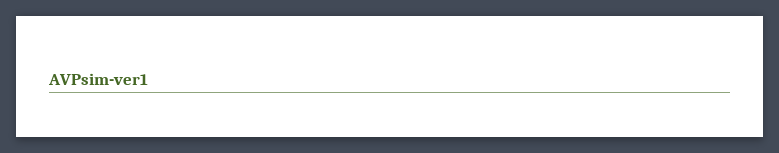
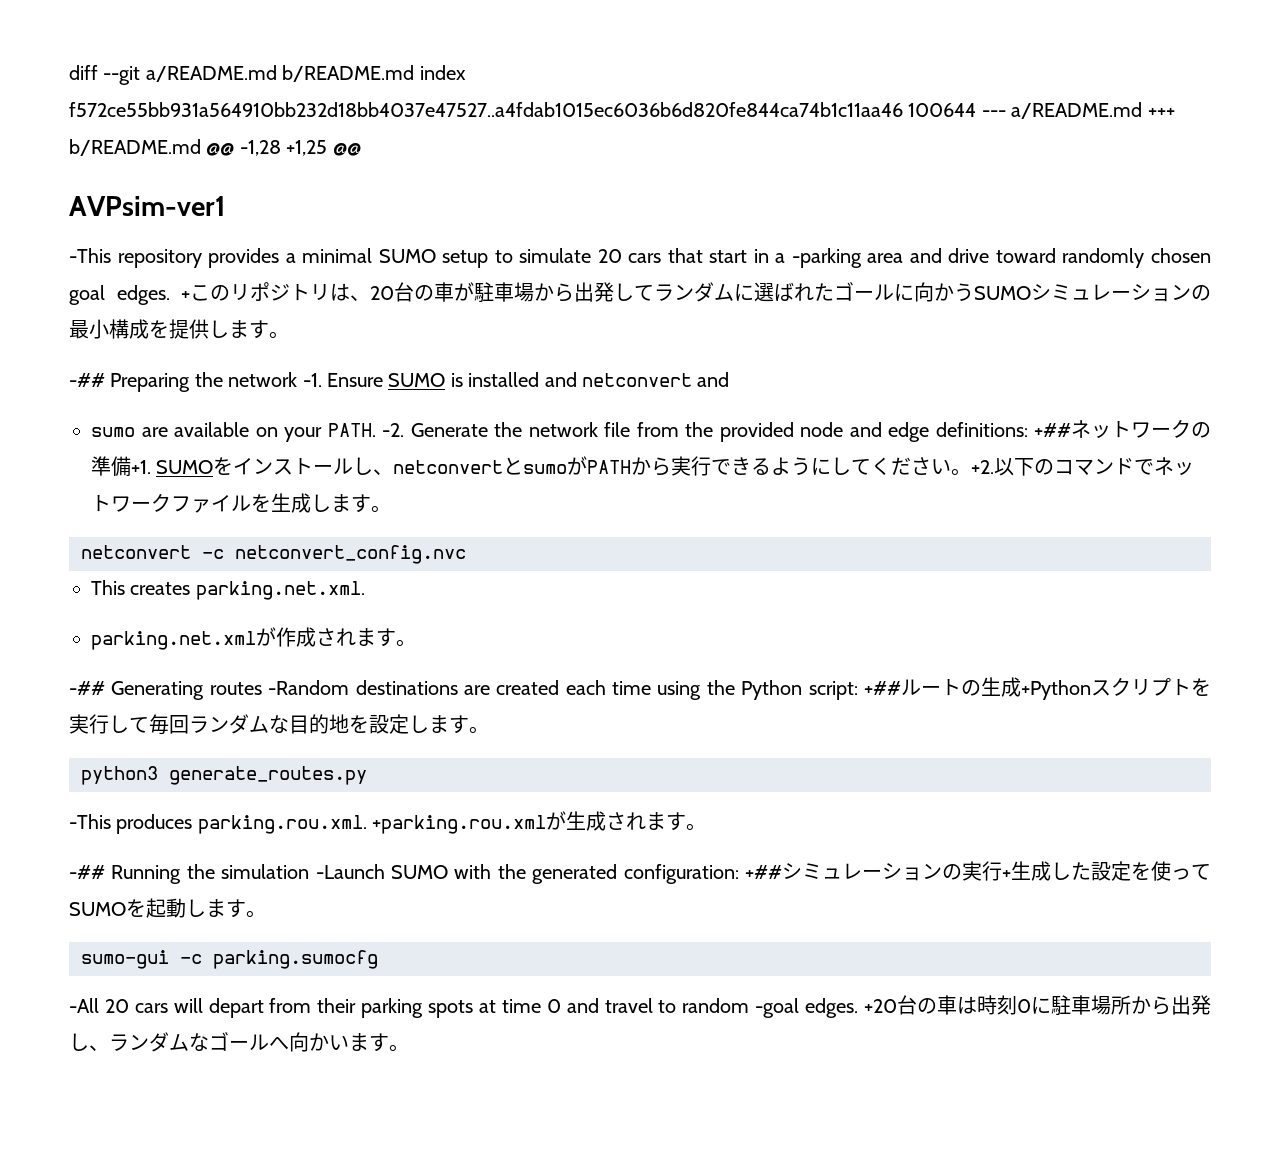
+ diff --git a/README.md b/README.md index f572ce55bb931a564910bb232d18bb4037e47527..a4fdab1015ec6036b6d820fe844ca74b1c11aa46 100644 --- a/README.md +++ b/README.md @@ -1,28 +1,25 @@
  AVPsim-ver1
+ -This repository provides a minimal SUMO setup to simulate 20 cars that start in a -parking area and drive toward randomly chosen goal edges. +このリポジトリは、20台の車が駐車場から出発してランダムに選ばれたゴールに向かうSUMOシミュレーションの最小構成を提供します。
+ -## Preparing the network -1. Ensure SUMO is installed and netconvert and
+ sumo are available on your PATH. -2. Generate the network file from the provided node and edge definitions: +##ネットワークの準備+1. SUMOをインストールし、netconvertとsumoがPATHから実行できるようにしてください。+2.以下のコマンドでネットワークファイルを生成します。
+ netconvert -c netconvert_config.nvc
+ This creates parking.net.xml.
+ parking.net.xmlが作成されます。
+ -## Generating routes -Random destinations are created each time using the Python script: +##ルートの生成+Pythonスクリプトを実行して毎回ランダムな目的地を設定します。
+ python3 generate_routes.py
+ -This produces parking.rou.xml. +parking.rou.xmlが生成されます。
+ -## Running the simulation -Launch SUMO with the generated configuration: +##シミュレーションの実行+生成した設定を使ってSUMOを起動します。
+ sumo-gui -c parking.sumocfg
+ -All 20 cars will depart from their parking spots at time 0 and travel to random -goal edges. +20台の車は時刻0に駐車場所から出発し、ランダムなゴールへ向かいます。

